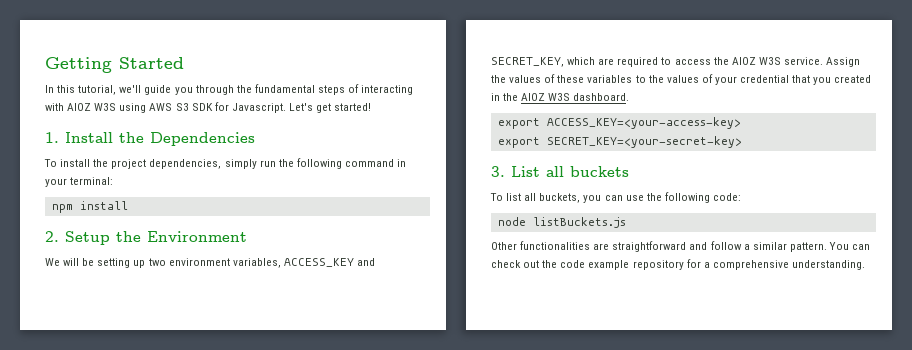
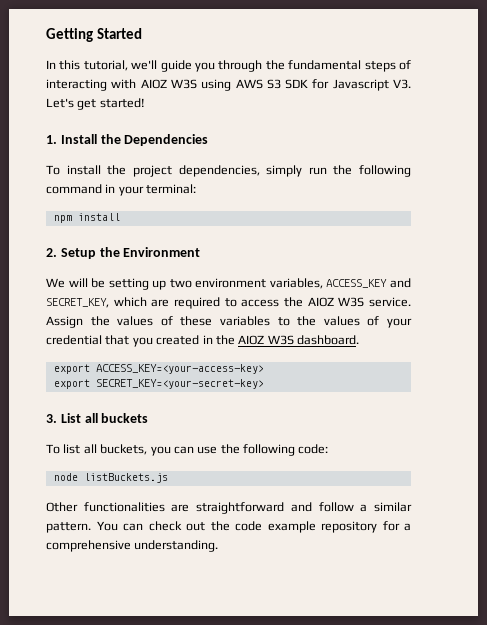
- In this tutorial, we'll guide you through the fundamental steps of interacting with AIOZ W3S using AWS S3 SDK for Javascript. Let's get started!
+ In this tutorial, we'll guide you through the fundamental steps of interacting with AIOZ W3S using AWS S3 SDK for Javascript V3. Let's get started!

